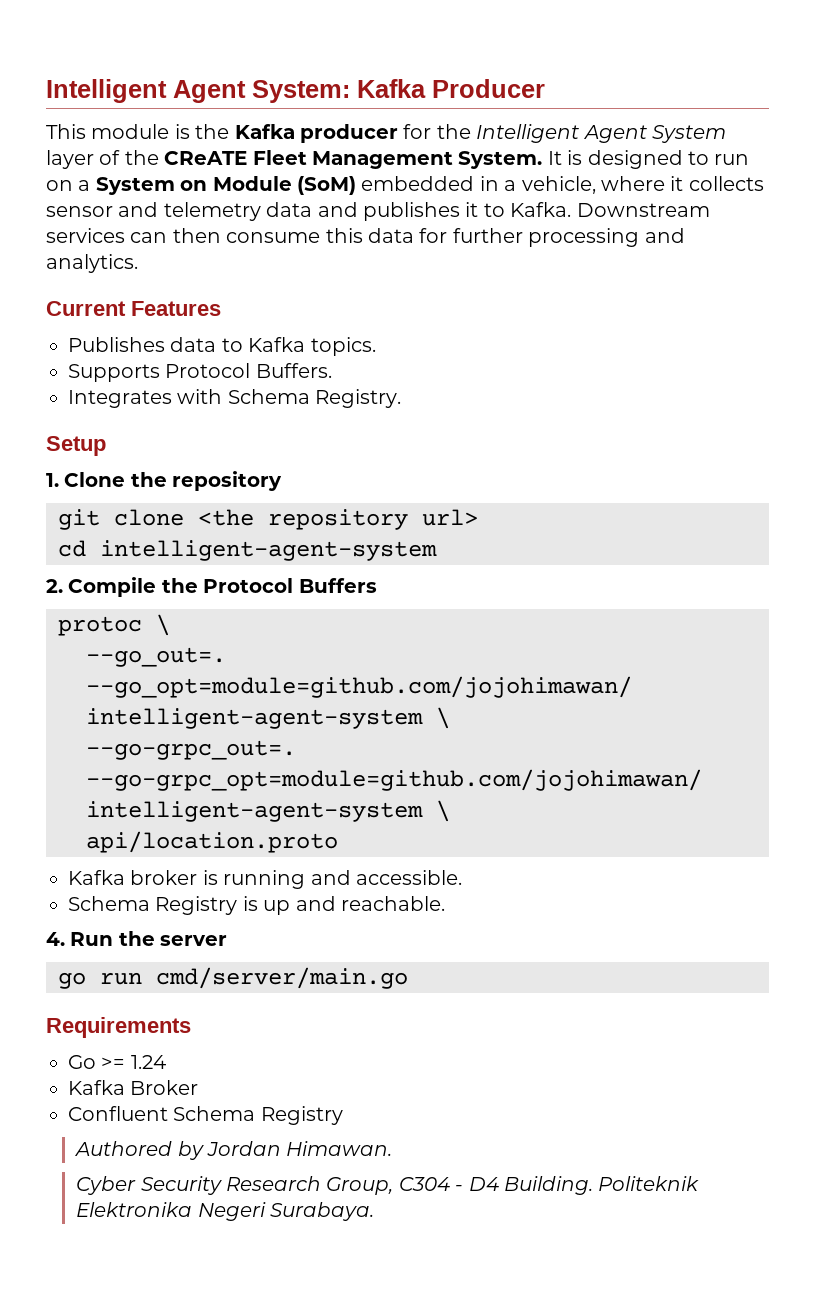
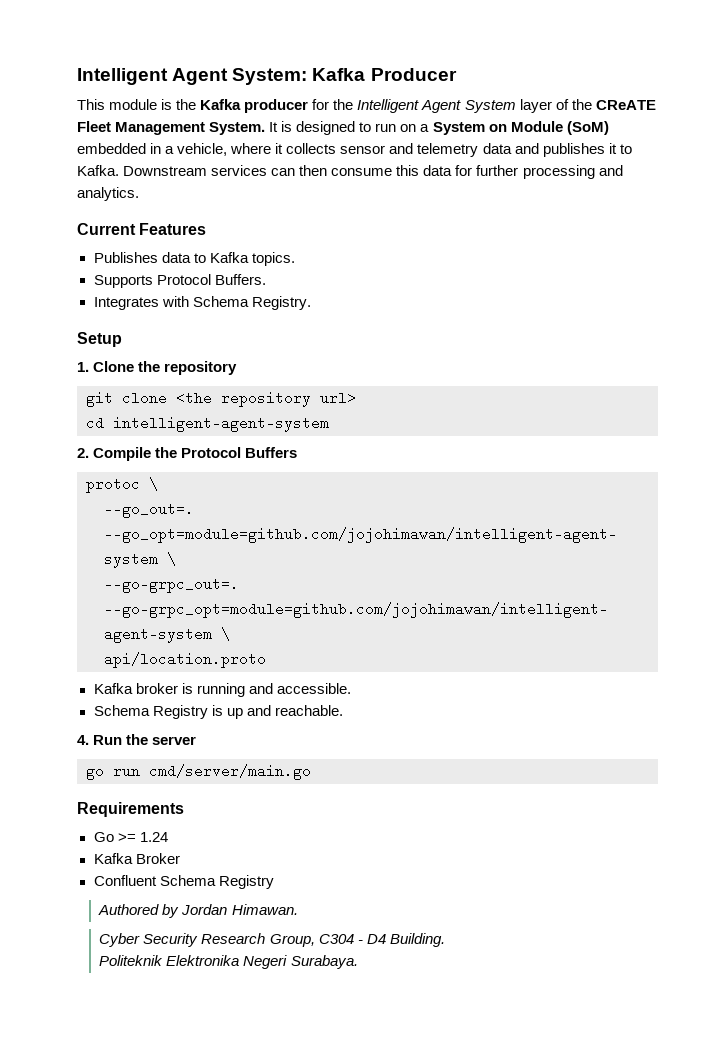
- Cyber Security Research Group, C304 - D4 Building. Politeknik Elektronika Negeri Surabaya.
+ Cyber Security Research Group, C304 - D4 Building.
+ Politeknik Elektronika Negeri Surabaya.

